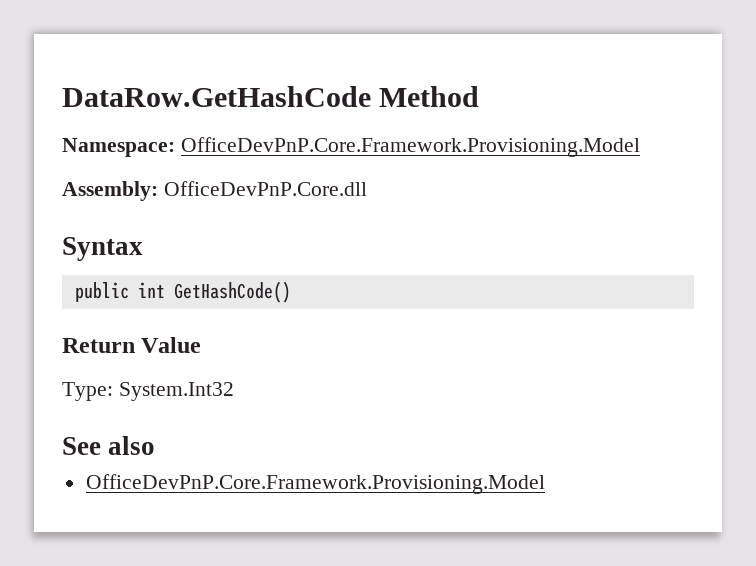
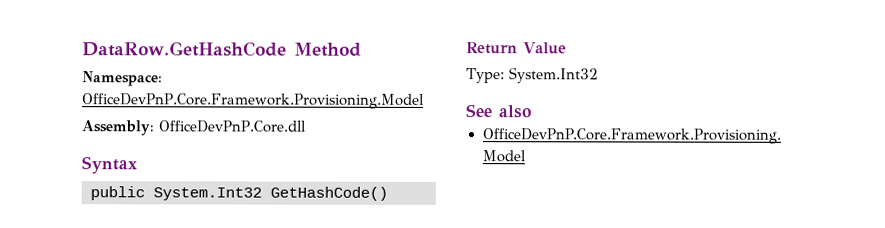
- public int GetHashCode()
+ public System.Int32 GetHashCode()

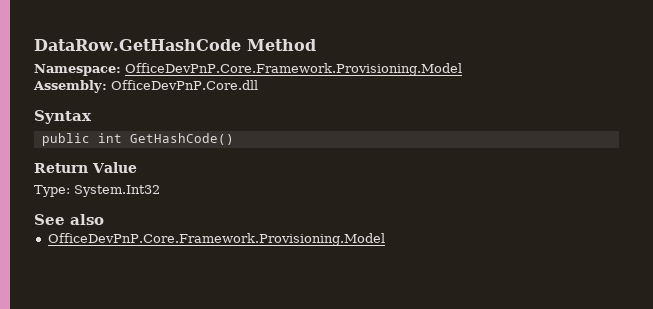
- public System.Int32 GetHashCode()
+ public int GetHashCode()

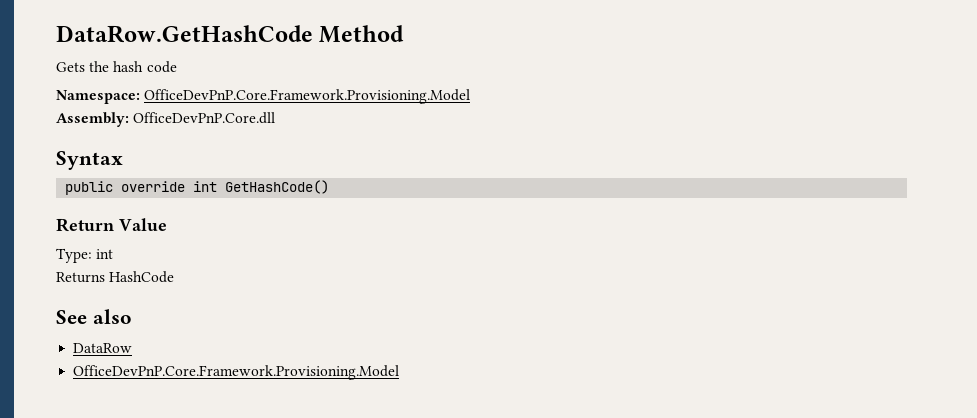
+ Gets the hash code
- public int GetHashCode()
+ public override int GetHashCode()
- Type: System.Int32
+ Type: int
+ Returns HashCode
+ DataRow

